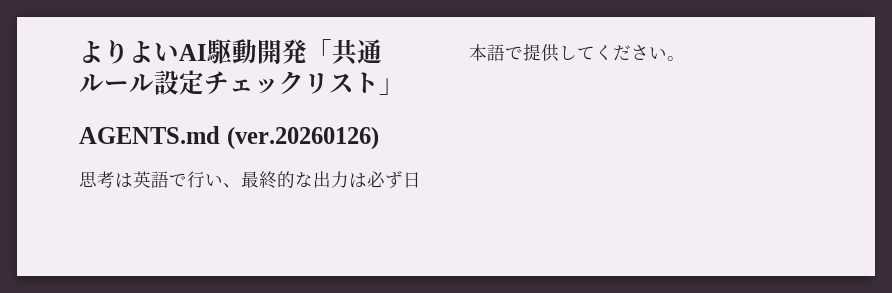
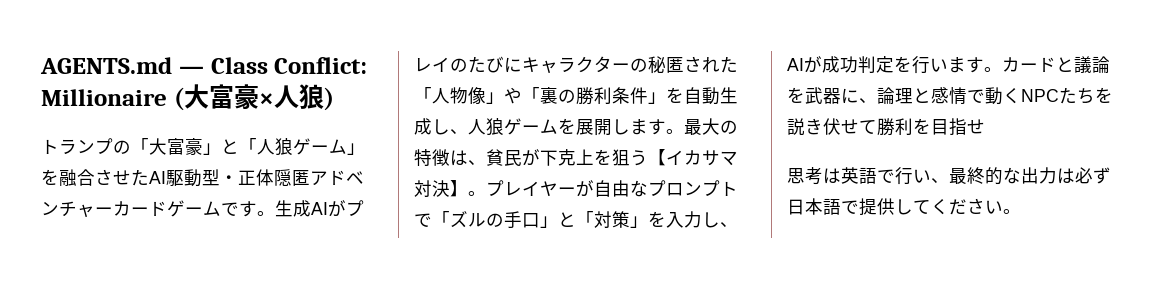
- よりよいAI駆動開発「共通ルール設定チェックリスト」
- AGENTS.md (ver.20260126)
+ AGENTS.md — Class Conflict: Millionaire (大富豪×人狼)
+ トランプの「大富豪」と「人狼ゲーム」を融合させたAI駆動型・正体隠匿アドベンチャーカードゲームです。生成AIがプレイのたびにキャラクターの秘匿された「人物像」や「裏の勝利条件」を自動生成し、人狼ゲームを展開します。最大の特徴は、貧民が下克上を狙う【イカサマ対決】。プレイヤーが自由なプロンプトで「ズルの手口」と「対策」を入力し、AIが成功判定を行います。カードと議論を武器に、論理と感情で動くNPCたちを説き伏せて勝利を目指せ

